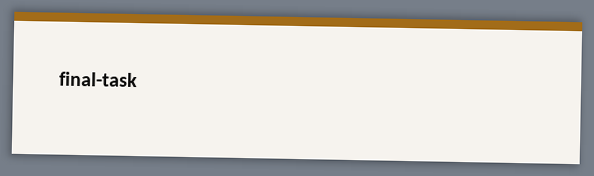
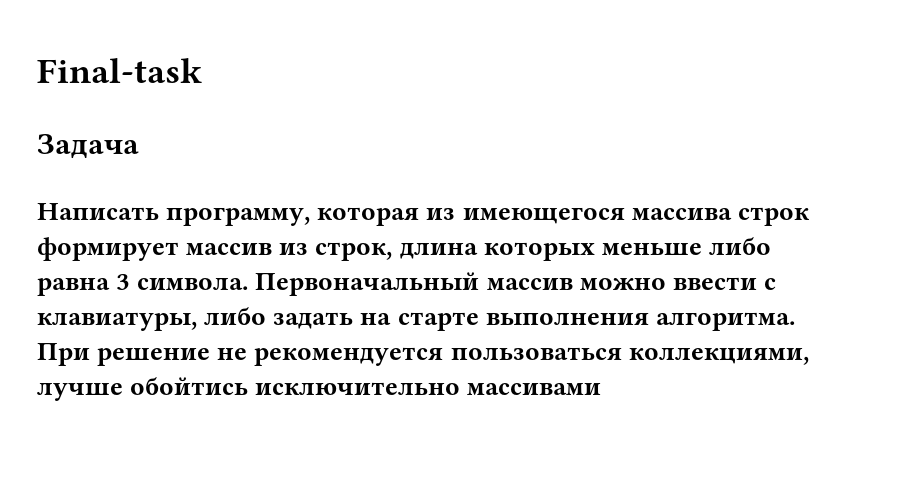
- final-task
+ Final-task
+ Задача
+ Написать программу, которая из имеющегося массива строк формирует массив из строк, длина которых меньше либо равна 3 символа. Первоначальный массив можно ввести с клавиатуры, либо задать на старте выполнения алгоритма. При решение не рекомендуется пользоваться коллекциями, лучше обойтись исключительно массивами

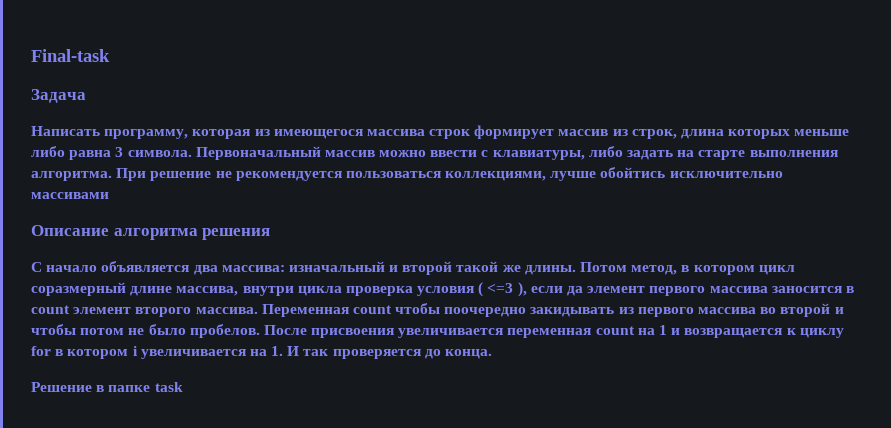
+ Описание алгоритма решения
+ С начало объявляется два массива: изначальный и второй такой же длины. Потом метод, в котором цикл соразмерный длине массива, внутри цикла проверка условия ( <=3 ), если да элемент первого массива заносится в count элемент второго массива. Переменная count чтобы поочередно закидывать из первого массива во второй и чтобы потом не было пробелов. После присвоения увеличивается переменная count на 1 и возвращается к циклу for в котором i увеличивается на 1. И так проверяется до конца.
+ Решение в папке task

